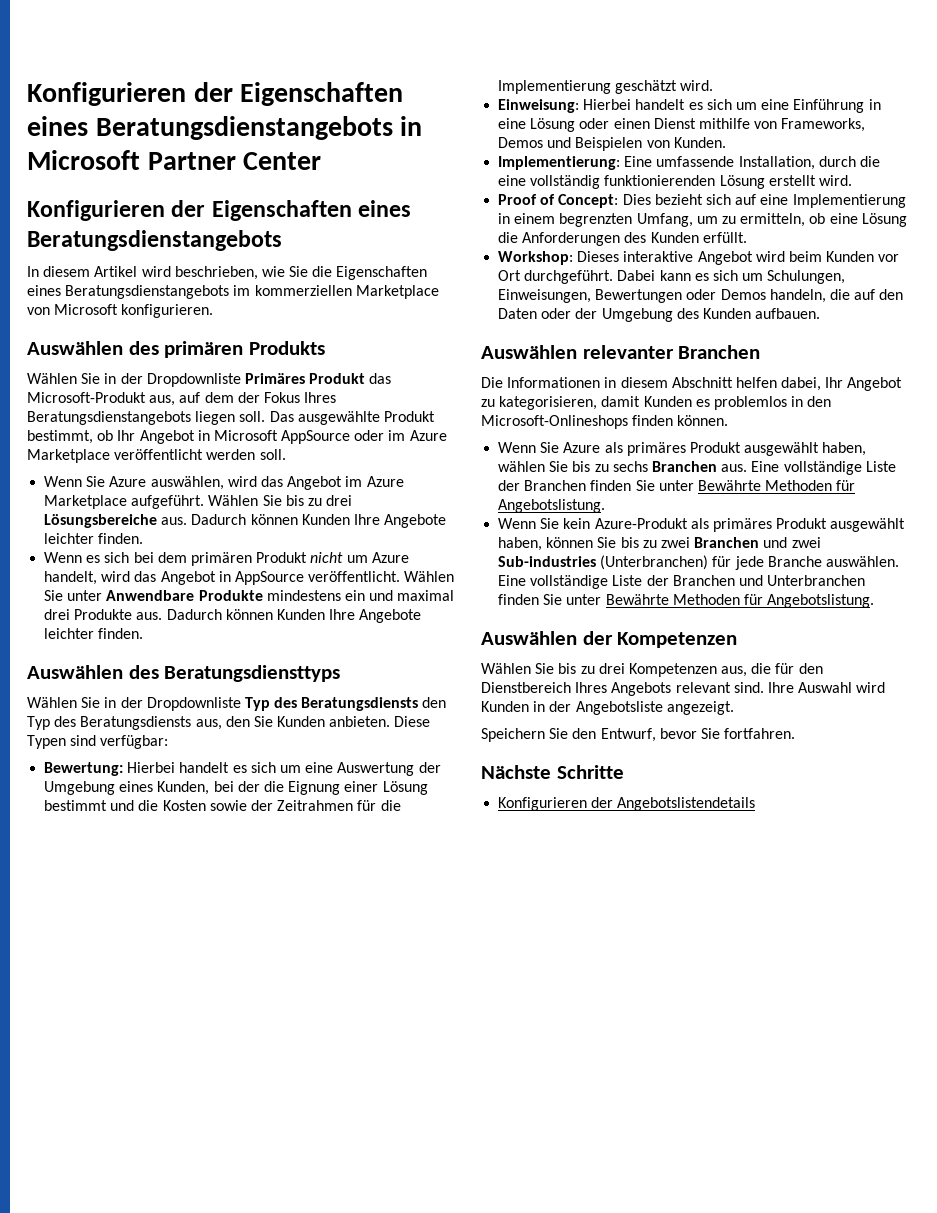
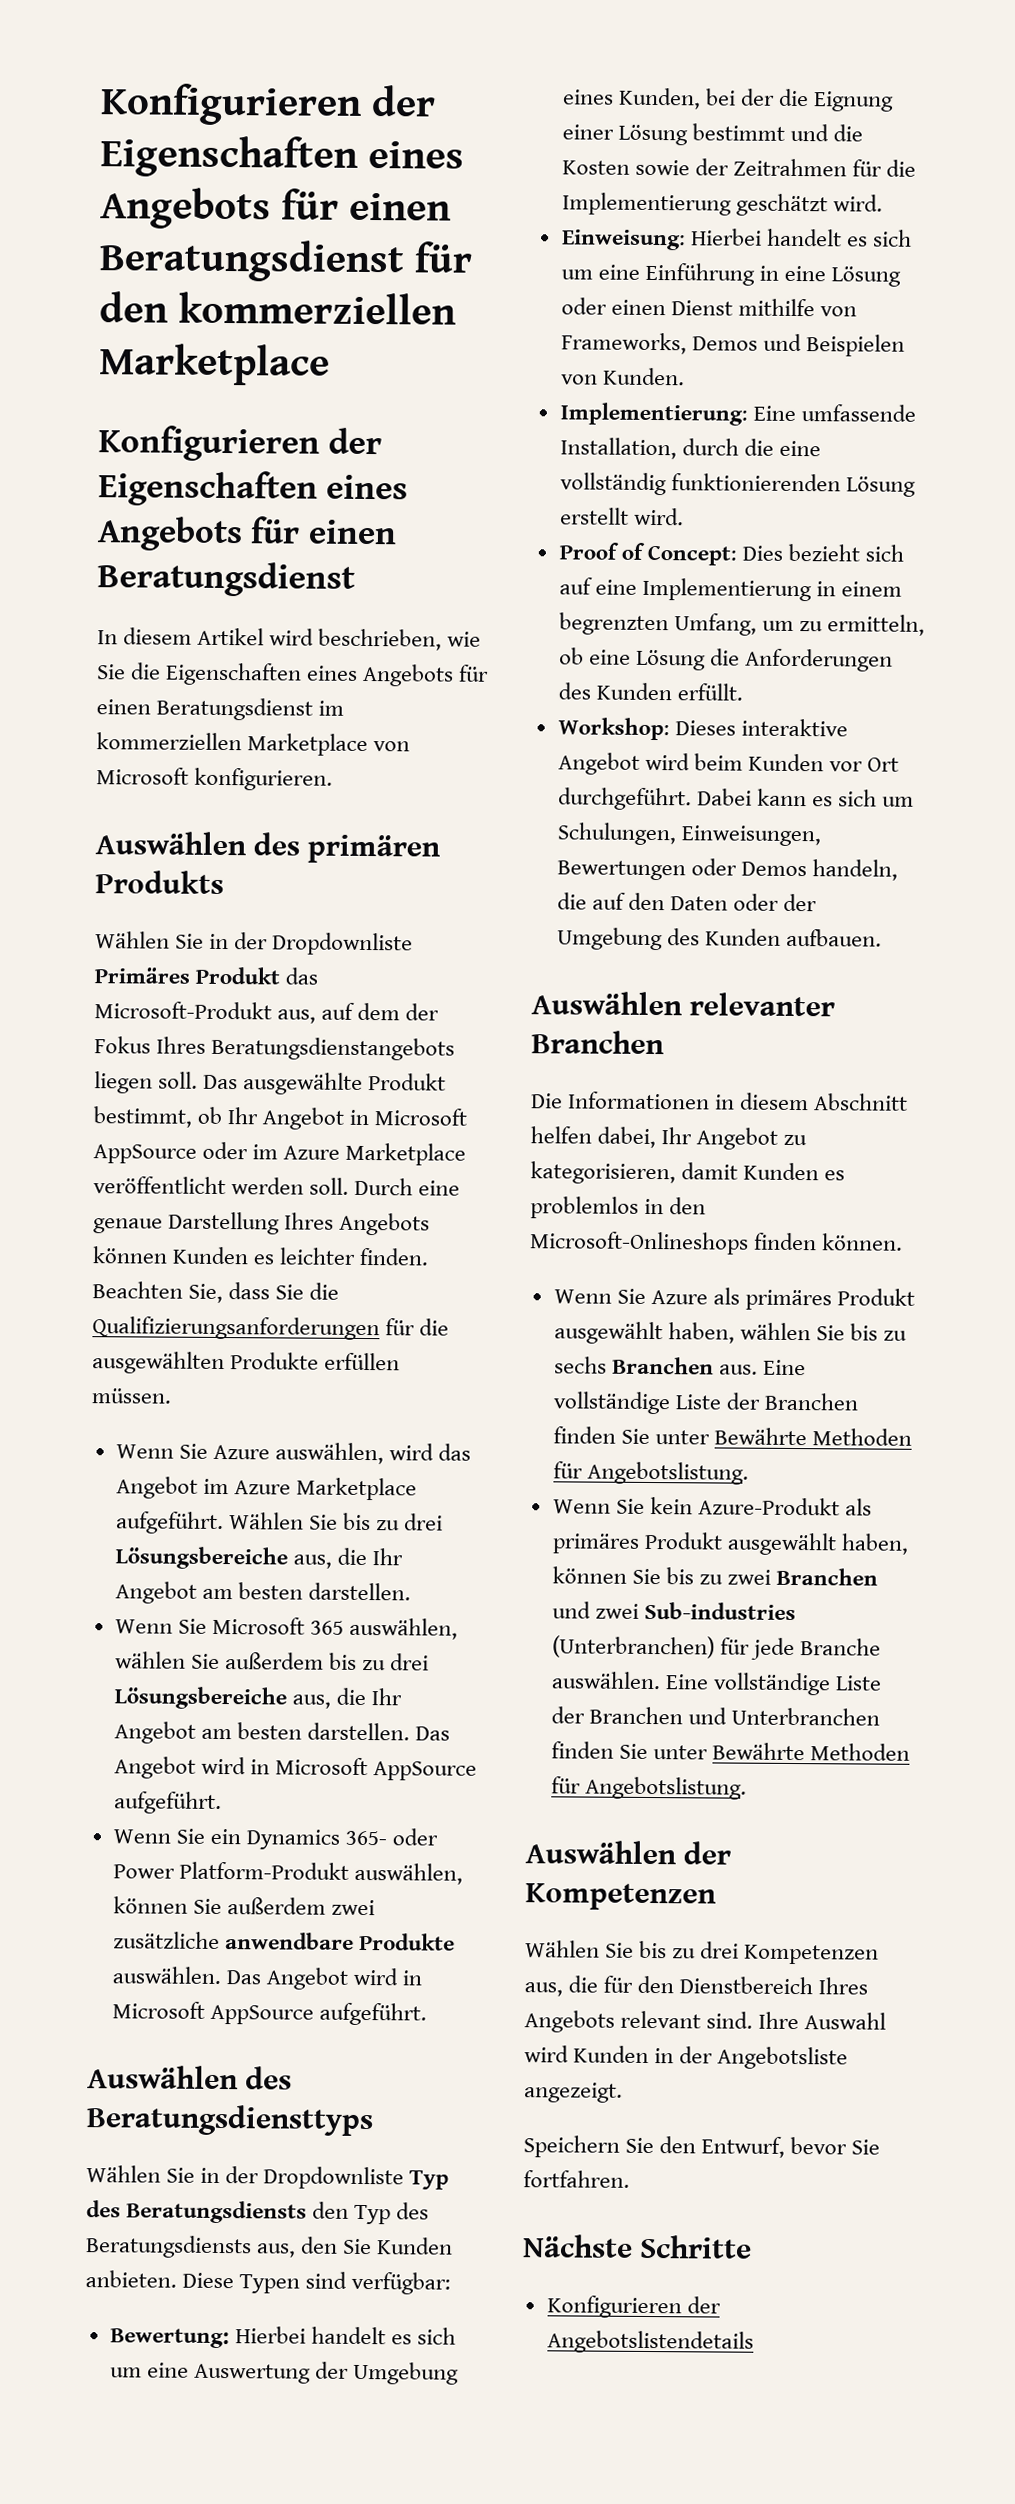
- Konfigurieren der Eigenschaften eines Beratungsdienstangebots in Microsoft Partner Center
- Konfigurieren der Eigenschaften eines Beratungsdienstangebots
+ Konfigurieren der Eigenschaften eines Angebots für einen Beratungsdienst für den kommerziellen Marketplace
+ Konfigurieren der Eigenschaften eines Angebots für einen Beratungsdienst
- In diesem Artikel wird beschrieben, wie Sie die Eigenschaften eines Beratungsdienstangebots im kommerziellen Marketplace von Microsoft konfigurieren.
+ In diesem Artikel wird beschrieben, wie Sie die Eigenschaften eines Angebots für einen Beratungsdienst im kommerziellen Marketplace von Microsoft konfigurieren.
+ Durch eine genaue Darstellung Ihres Angebots können Kunden es leichter finden. Beachten Sie, dass Sie die Qualifizierungsanforderungen für die ausgewählten Produkte erfüllen müssen.
- Wählen Sie bis zu drei Lösungsbereiche aus. Dadurch können Kunden Ihre Angebote leichter finden.
- Wenn es sich bei dem primären Produkt nicht um Azure handelt, wird das Angebot in AppSource veröffentlicht. Wählen Sie unter Anwendbare Produkte mindestens ein und maximal drei Produkte aus. Dadurch können Kunden Ihre Angebote leichter finden.
+ Wählen Sie bis zu drei Lösungsbereiche aus, die Ihr Angebot am besten darstellen.
+ Wenn Sie Microsoft 365 auswählen, wählen Sie außerdem bis zu drei Lösungsbereiche aus, die Ihr Angebot am besten darstellen. Das Angebot wird in Microsoft AppSource aufgeführt.
+ Wenn Sie ein Dynamics 365- oder Power Platform-Produkt auswählen, können Sie außerdem zwei zusätzliche anwendbare Produkte auswählen. Das Angebot wird in Microsoft AppSource aufgeführt.

